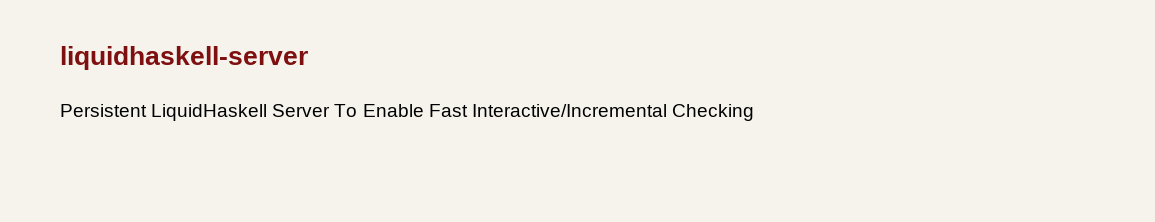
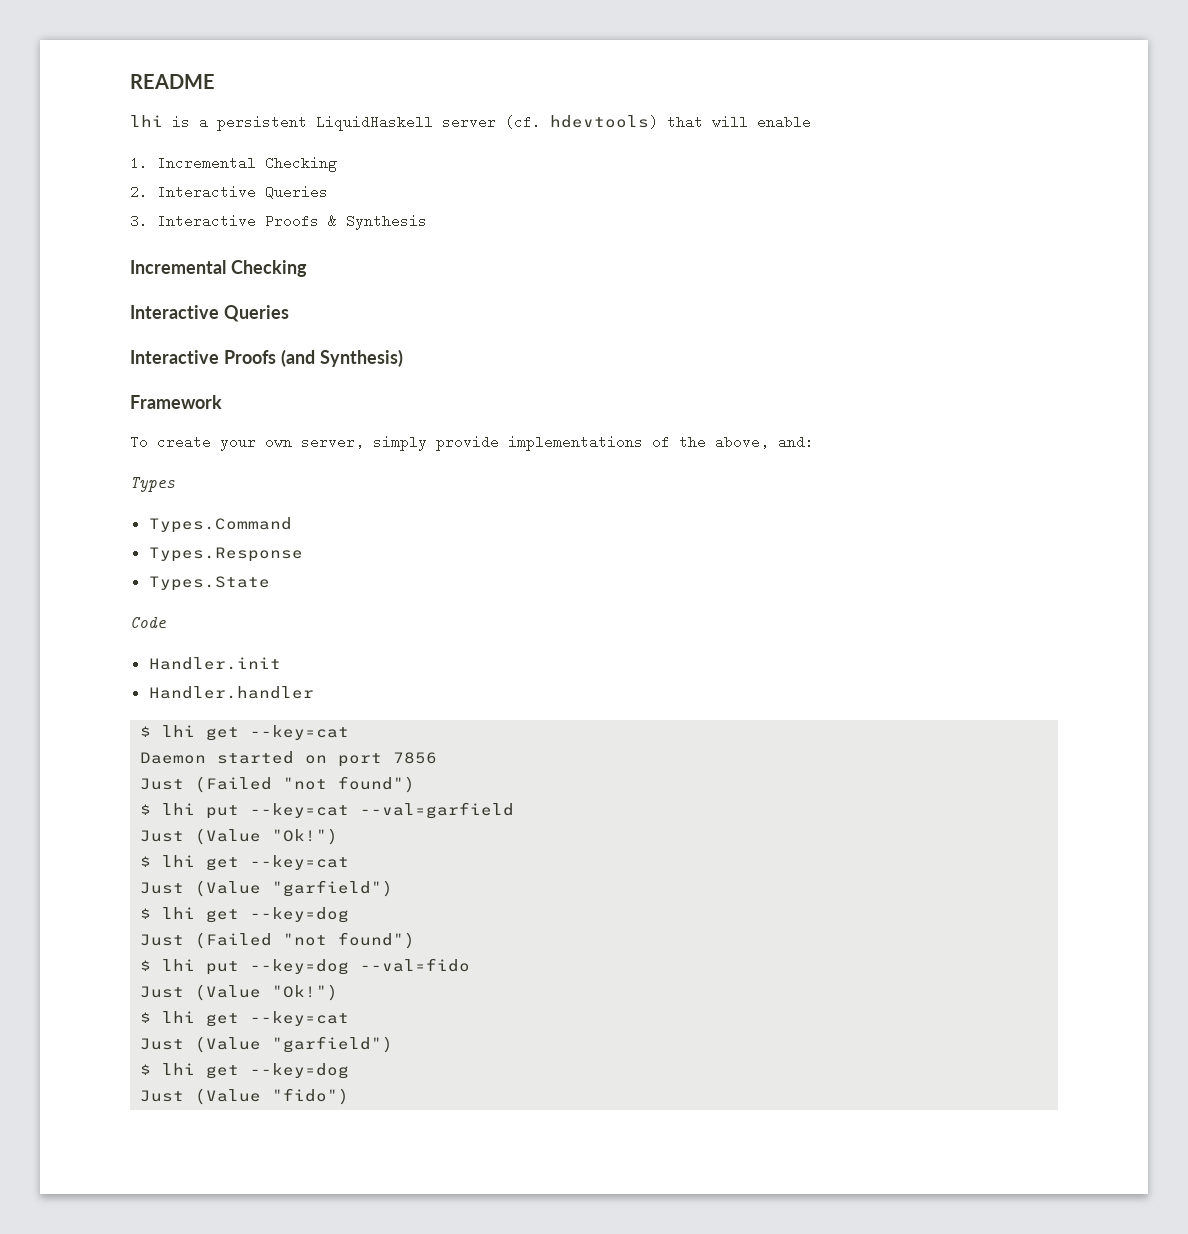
- liquidhaskell-server
- Persistent LiquidHaskell Server To Enable Fast Interactive/Incremental Checking
+ README
+ lhi is a persistent LiquidHaskell server (cf. hdevtools) that will enable
+ 1. Incremental Checking
+ 2. Interactive Queries
+ 3. Interactive Proofs & Synthesis
+ Incremental Checking
+ Interactive Queries
+ Interactive Proofs (and Synthesis)
+ Framework
+ To create your own server, simply provide implementations of the above, and:
+ Types
+ Types.Command
+ Types.Response
+ Types.State
+ Code
+ Handler.init
+ Handler.handler
+ $ lhi get --key=cat
+ Daemon started on port 7856
+ Just (Failed "not found")
+ $ lhi put --key=cat --val=garfield
+ Just (Value "Ok!")
+ $ lhi get --key=cat
+ Just (Value "garfield")
+ $ lhi get --key=dog
+ Just (Failed "not found")
+ $ lhi put --key=dog --val=fido
+ Just (Value "Ok!")
+ $ lhi get --key=cat
+ Just (Value "garfield")
+ $ lhi get --key=dog
+ Just (Value "fido")

